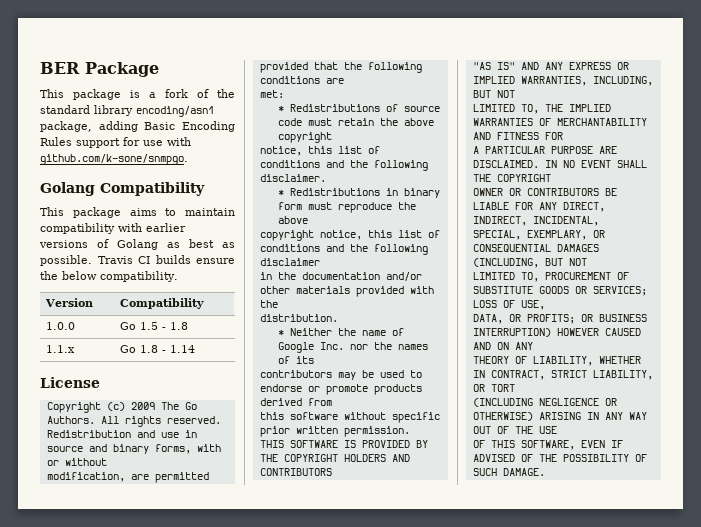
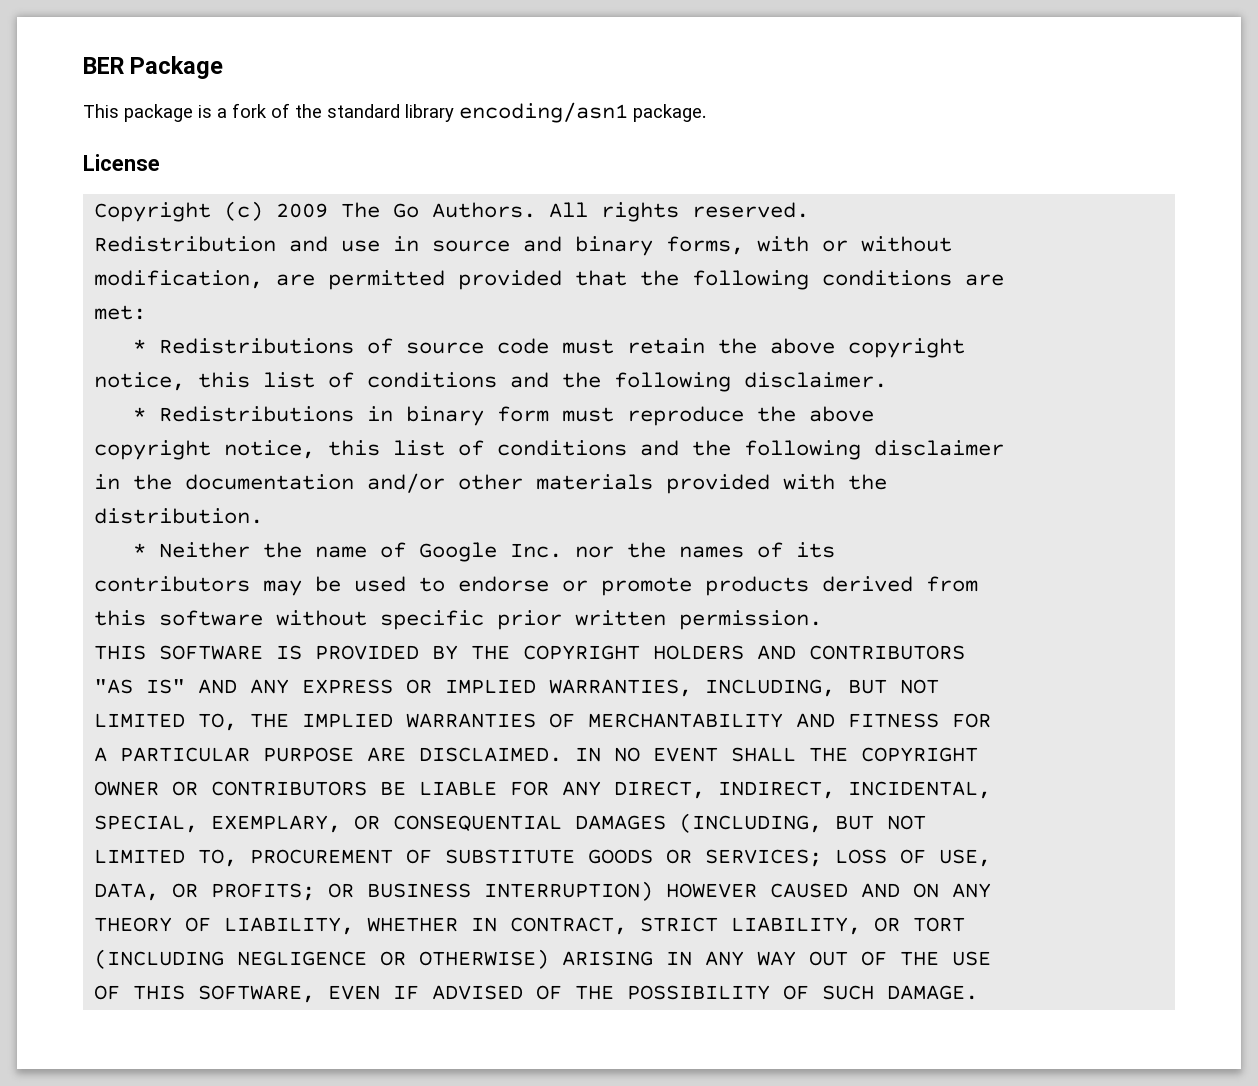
- This package is a fork of the standard library encoding/asn1 package, adding Basic Encoding Rules support for use with github.com/k-sone/snmpgo.
- Golang Compatibility
- This package aims to maintain compatibility with earlier versions of Golang as best as possible. Travis CI builds ensure the below compatibility.
- Version | Compatibility
- 1.0.0 | Go 1.5 - 1.8
- 1.1.x | Go 1.8 - 1.14
+ This package is a fork of the standard library encoding/asn1 package.

